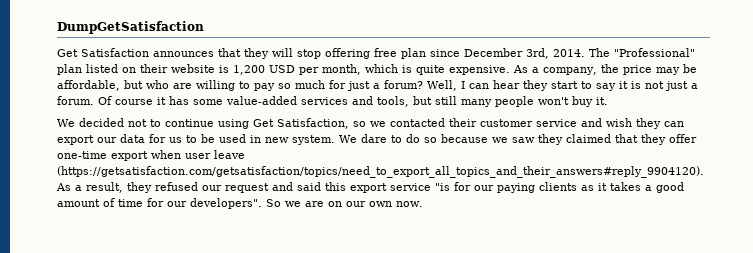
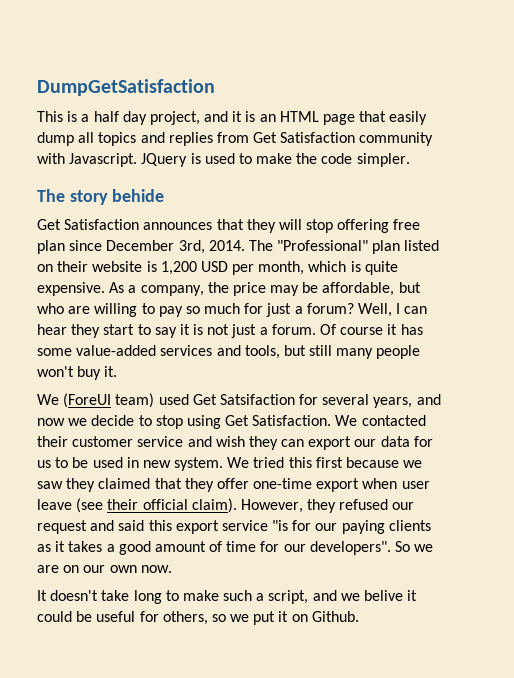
+ This is a half day project, and it is an HTML page that easily dump all topics and replies from Get Satisfaction community with Javascript. JQuery is used to make the code simpler.
+ The story behide
- We decided not to continue using Get Satisfaction, so we contacted their customer service and wish they can export our data for us to be used in new system.
+ We (ForeUI team) used Get Satsifaction for several years, and now we decide to stop using Get Satisfaction. We contacted their customer service and wish they can export our data for us to be used in new system.
- We dare to do so because we saw they claimed that they offer one-time export when user leave (https://getsatisfaction.com/getsatisfaction/topics/need_to_export_all_topics_and_their_answers#reply_9904120). As a result, they refused our request and said this export service "is for our paying clients as it takes a good amount of time for our developers".
+ We tried this first because we saw they claimed that they offer one-time export when user leave (see their official claim). However, they refused our request and said this export service "is for our paying clients as it takes a good amount of time for our developers".
+ It doesn't take long to make such a script, and we belive it could be useful for others, so we put it on Github.

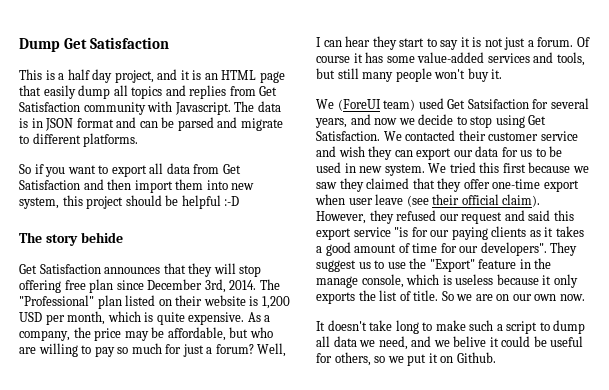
- DumpGetSatisfaction
+ Dump Get Satisfaction
- JQuery is used to make the code simpler.
+ The data is in JSON format and can be parsed and migrate to different platforms.
+ So if you want to export all data from Get Satisfaction and then import them into new system, this project should be helpful :-D
+ They suggest us to use the "Export" feature in the manage console, which is useless because it only exports the list of title.
- It doesn't take long to make such a script, and we belive it could be useful for others, so we put it on Github.
+ It doesn't take long to make such a script to dump all data we need, and we belive it could be useful for others, so we put it on Github.

